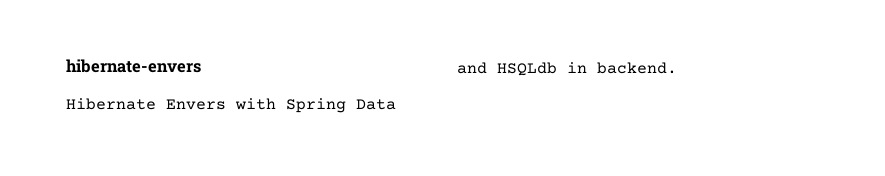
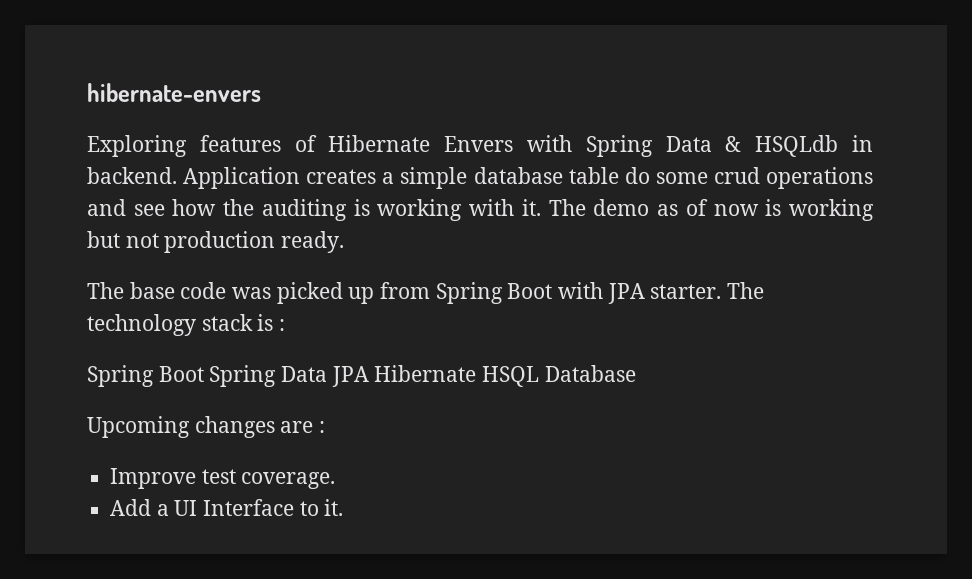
- Hibernate Envers with Spring Data and HSQLdb in backend.
+ Exploring features of Hibernate Envers with Spring Data & HSQLdb in backend.
+ Application creates a simple database table do some crud operations and see how the auditing is working with it. The demo as of now is working but not production ready.
+ The base code was picked up from Spring Boot with JPA starter. The technology stack is :
+ Spring Boot Spring Data JPA Hibernate HSQL Database
+ Upcoming changes are :
+ Improve test coverage.
+ Add a UI Interface to it.

